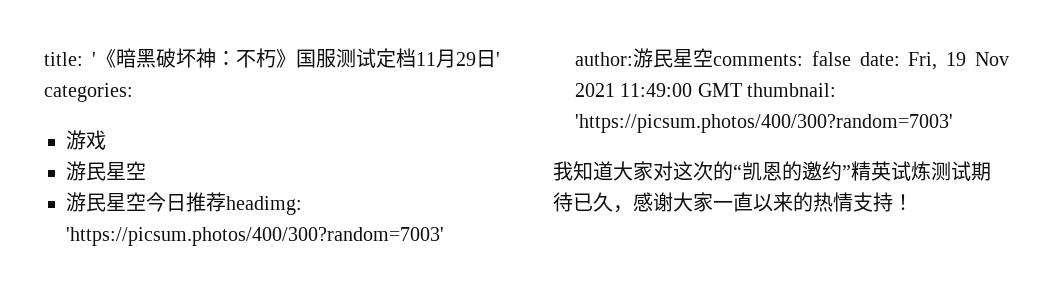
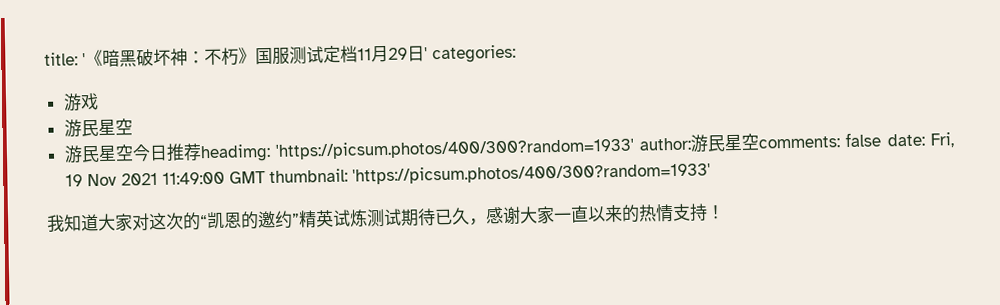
- 游民星空今日推荐headimg: 'https://picsum.photos/400/300?random=7003' author:游民星空comments: false date: Fri, 19 Nov 2021 11:49:00 GMT thumbnail: 'https://picsum.photos/400/300?random=7003'
+ 游民星空今日推荐headimg: 'https://picsum.photos/400/300?random=1933' author:游民星空comments: false date: Fri, 19 Nov 2021 11:49:00 GMT thumbnail: 'https://picsum.photos/400/300?random=1933'

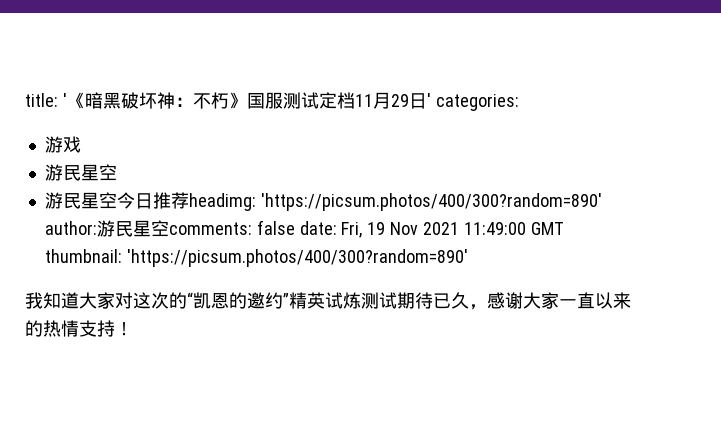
- 游民星空今日推荐headimg: 'https://picsum.photos/400/300?random=1933' author:游民星空comments: false date: Fri, 19 Nov 2021 11:49:00 GMT thumbnail: 'https://picsum.photos/400/300?random=1933'
+ 游民星空今日推荐headimg: 'https://picsum.photos/400/300?random=890' author:游民星空comments: false date: Fri, 19 Nov 2021 11:49:00 GMT thumbnail: 'https://picsum.photos/400/300?random=890'

